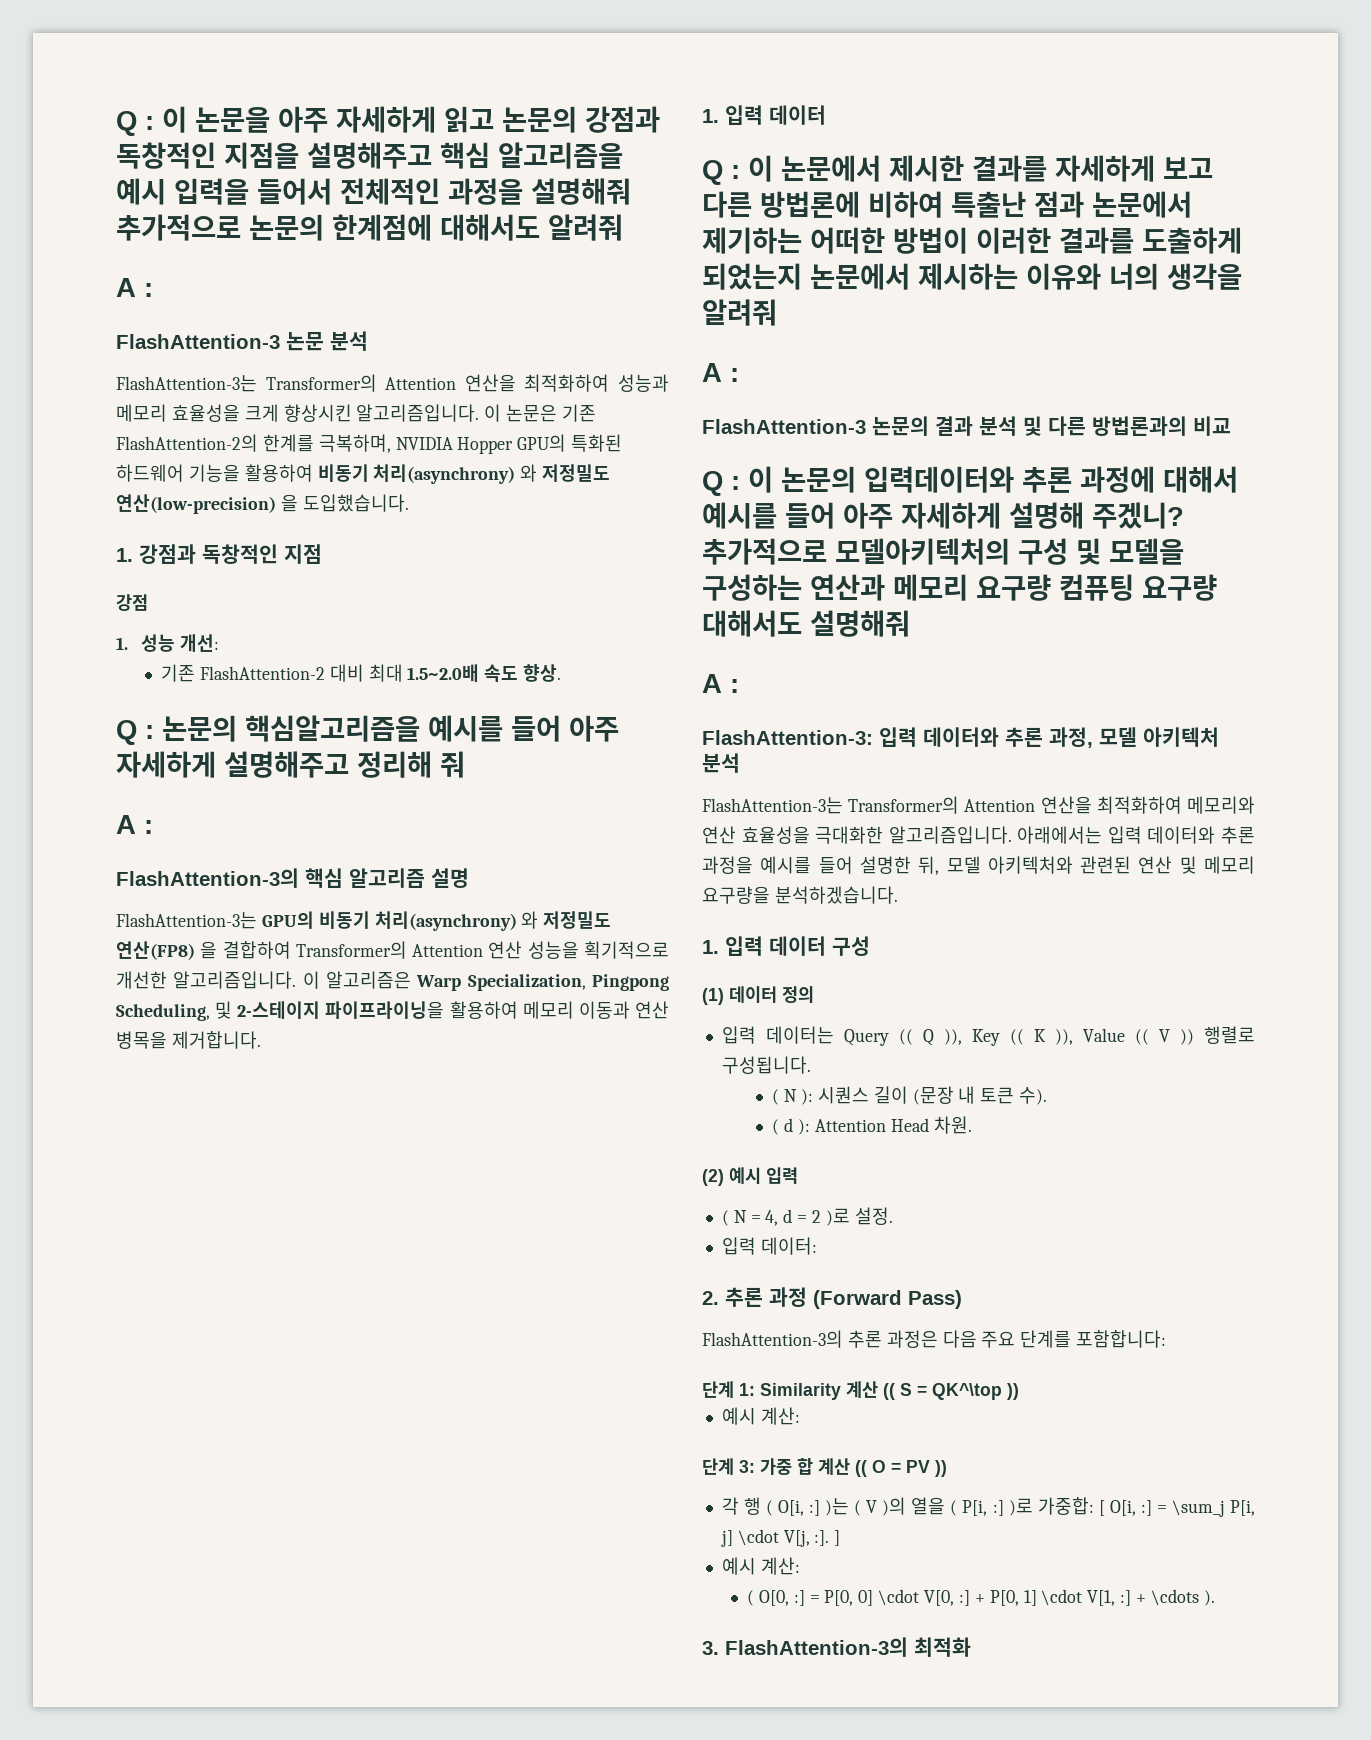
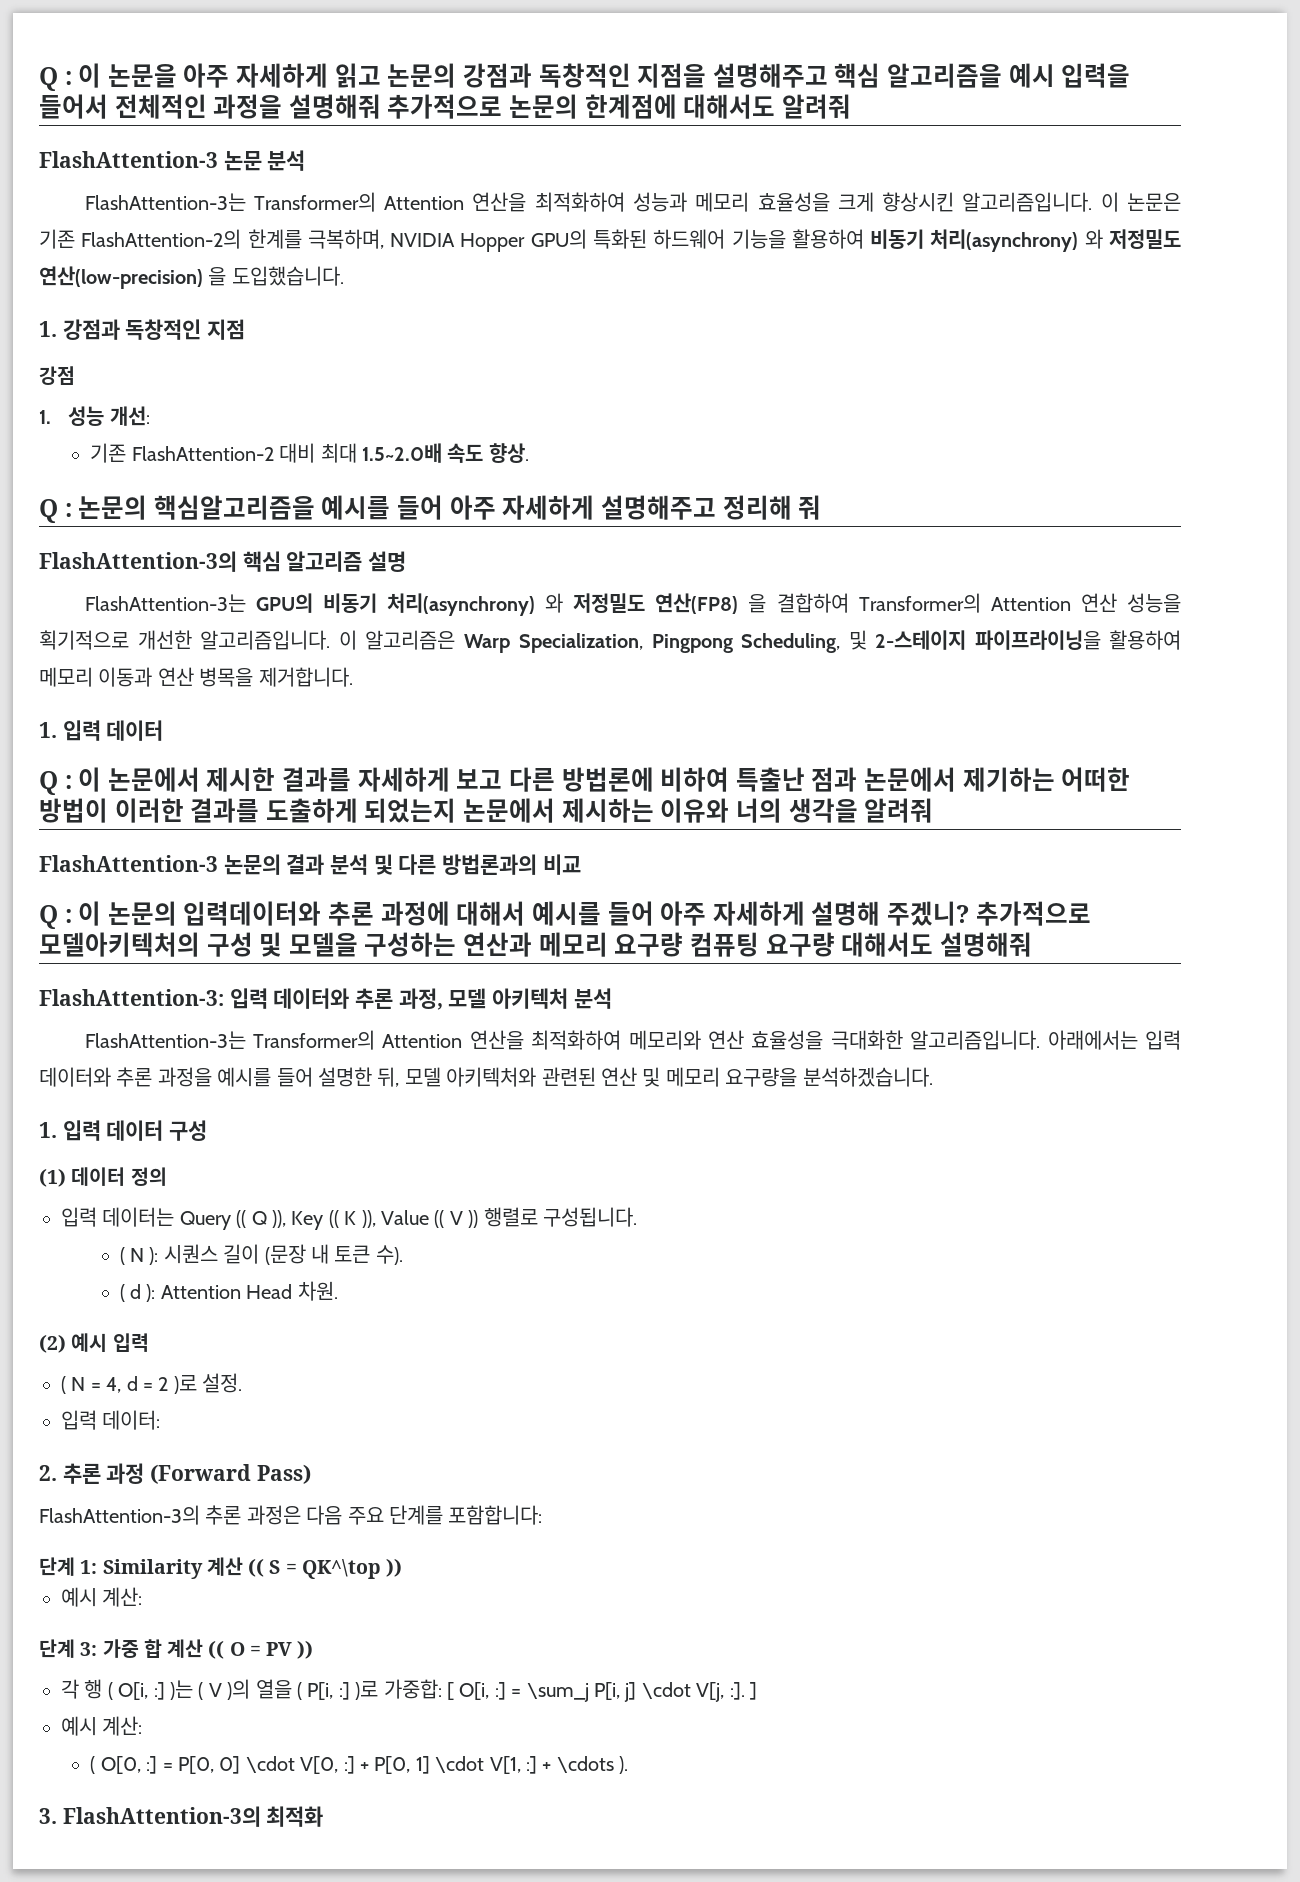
  Q : 이 논문을 아주 자세하게 읽고 논문의 강점과 독창적인 지점을 설명해주고 핵심 알고리즘을 예시 입력을 들어서 전체적인 과정을 설명해줘 추가적으로 논문의 한계점에 대해서도 알려줘
- A :
  Q : 논문의 핵심알고리즘을 예시를 들어 아주 자세하게 설명해주고 정리해 줘
- A :
  Q : 이 논문에서 제시한 결과를 자세하게 보고 다른 방법론에 비하여 특출난 점과 논문에서 제기하는 어떠한 방법이 이러한 결과를 도출하게 되었는지 논문에서 제시하는 이유와 너의 생각을 알려줘
- A :
  추가적으로 모델아키텍처의 구성 및 모델을 구성하는 연산과 메모리 요구량 컴퓨팅 요구량 대해서도 설명해줘
- A :

